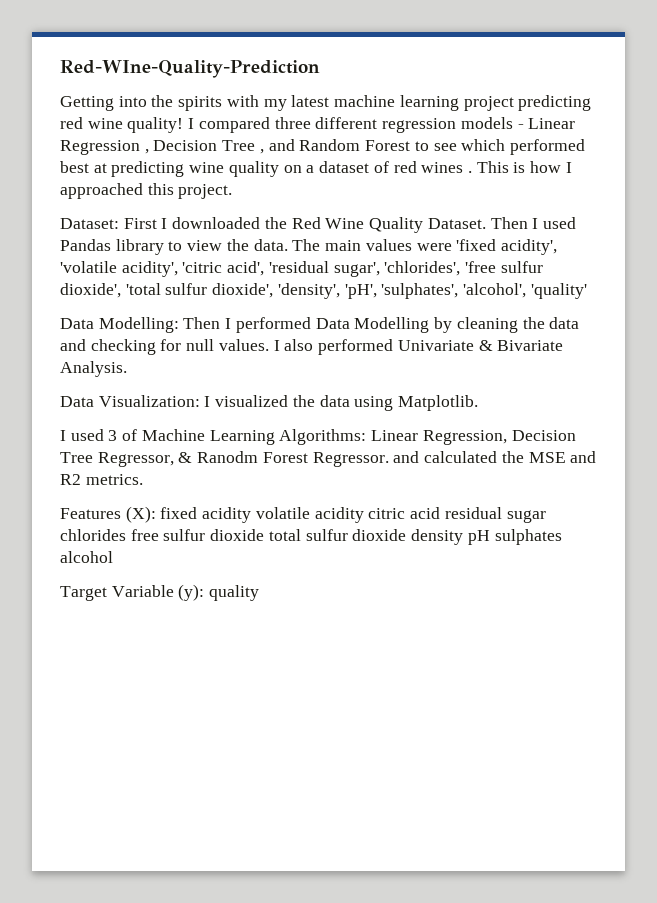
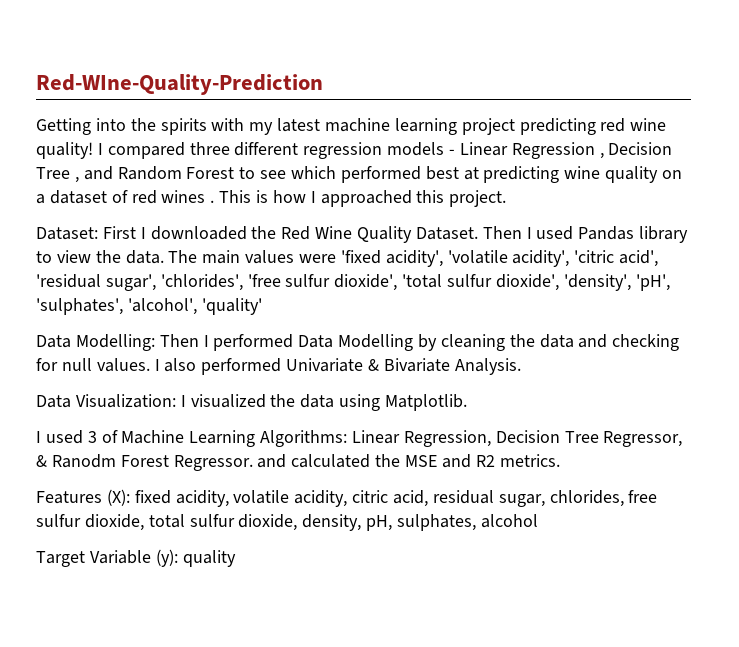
- Features (X): fixed acidity volatile acidity citric acid residual sugar chlorides free sulfur dioxide total sulfur dioxide density pH sulphates alcohol
+ Features (X): fixed acidity, volatile acidity, citric acid, residual sugar, chlorides, free sulfur dioxide, total sulfur dioxide, density, pH, sulphates, alcohol

